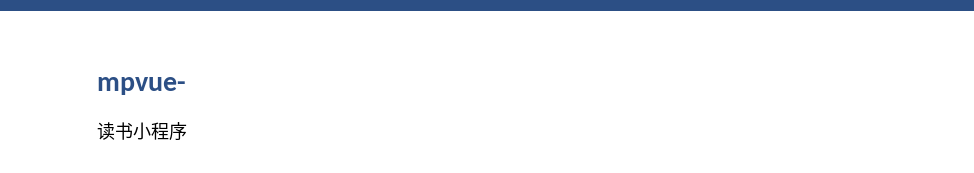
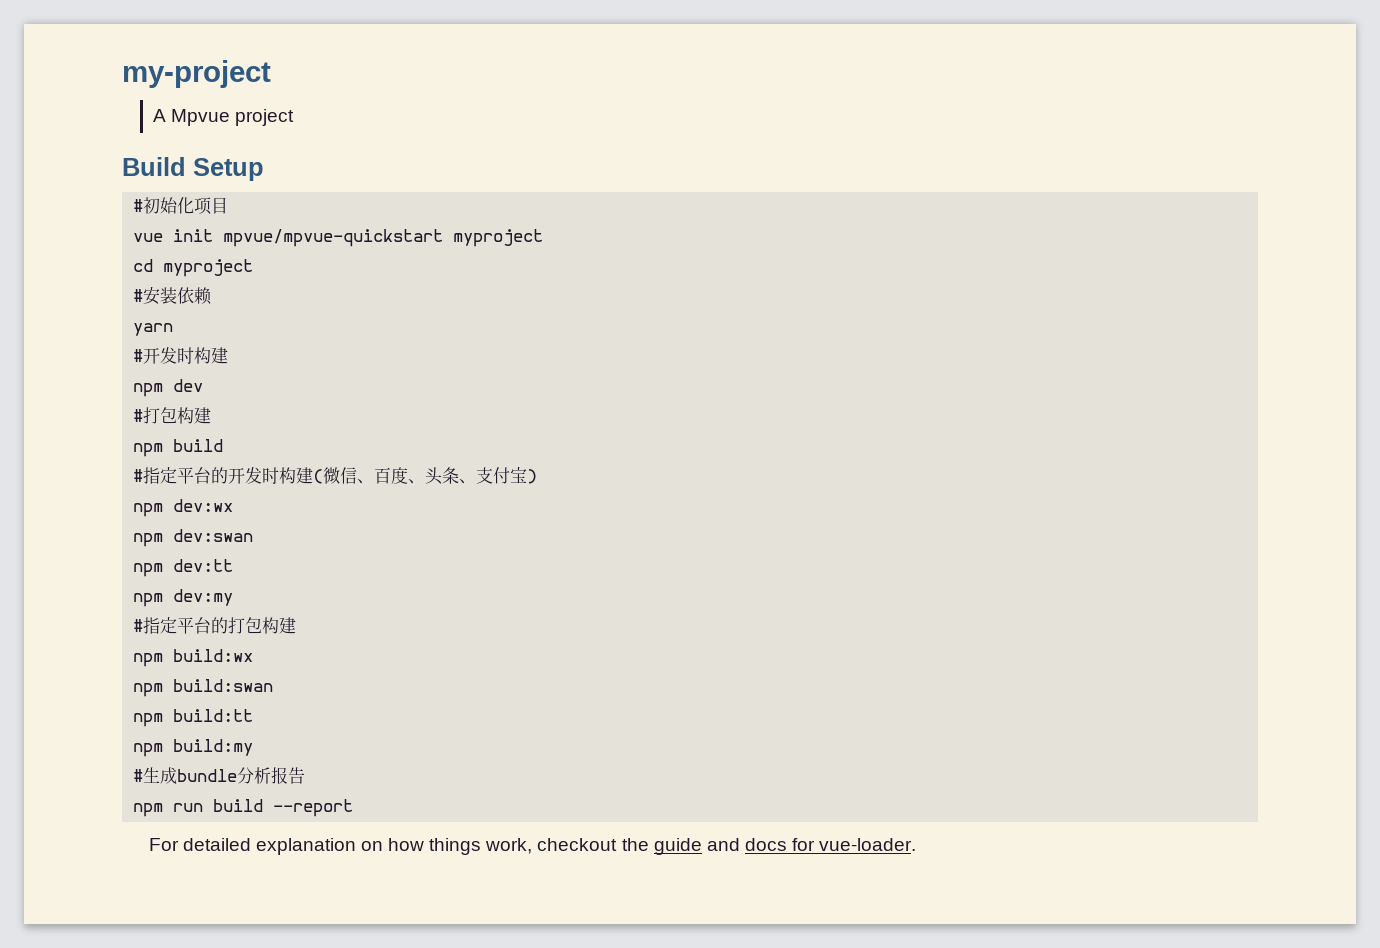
- mpvue-
- 读书小程序
+ my-project
+ A Mpvue project
+ Build Setup
+ #初始化项目
+ vue init mpvue/mpvue-quickstart myproject
+ cd myproject
+ #安装依赖
+ yarn
+ #开发时构建
+ npm dev
+ #打包构建
+ npm build
+ #指定平台的开发时构建(微信、百度、头条、支付宝)
+ npm dev:wx
+ npm dev:swan
+ npm dev:tt
+ npm dev:my
+ #指定平台的打包构建
+ npm build:wx
+ npm build:swan
+ npm build:tt
+ npm build:my
+ #生成bundle分析报告
+ npm run build --report
+ For detailed explanation on how things work, checkout the guide and docs for vue-loader.

